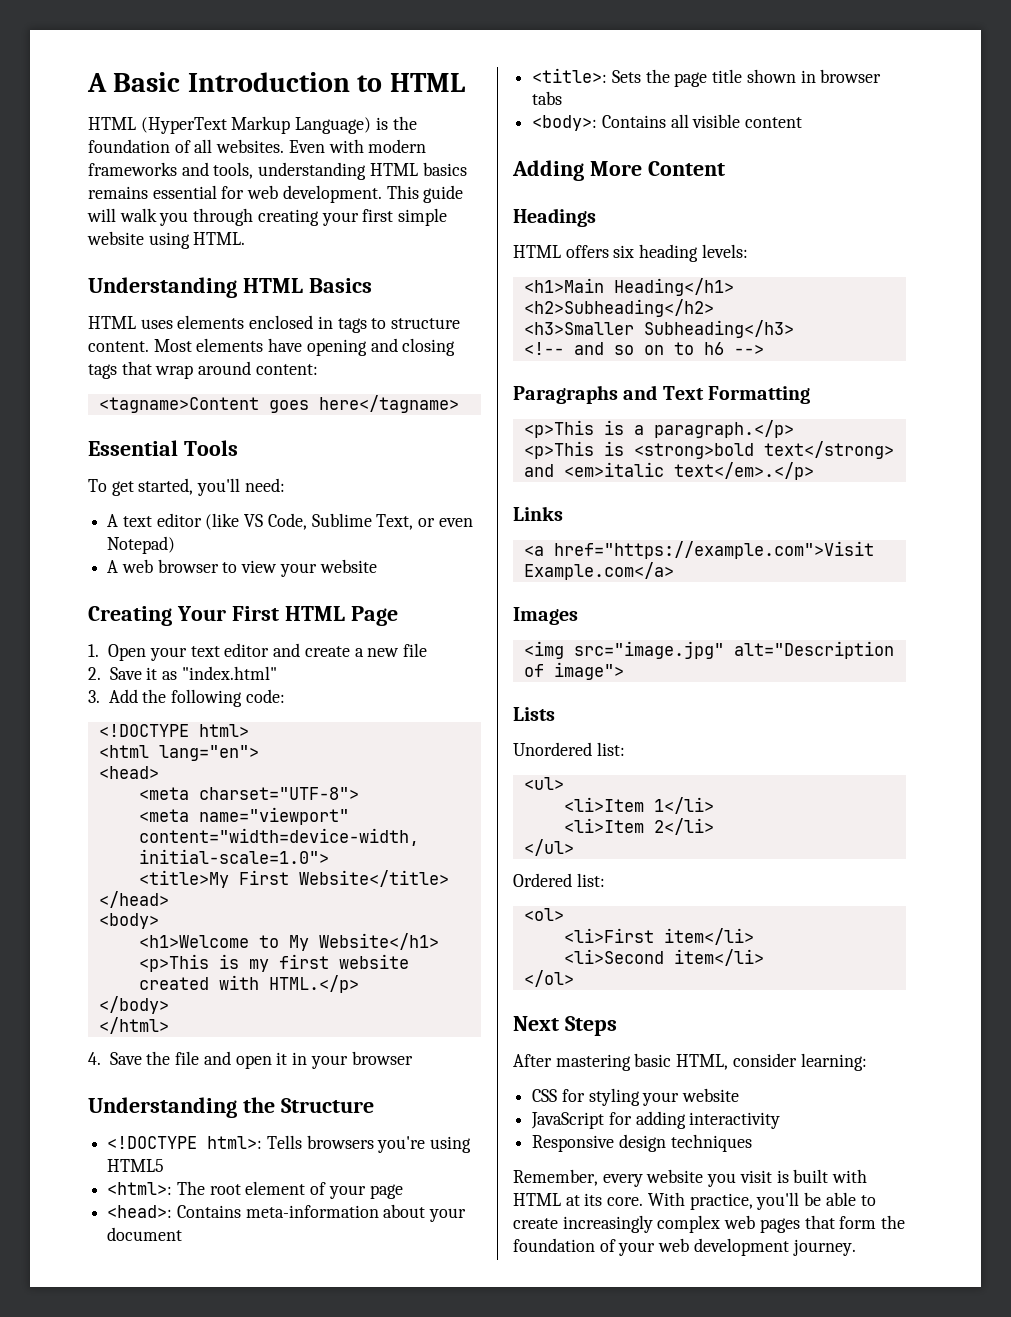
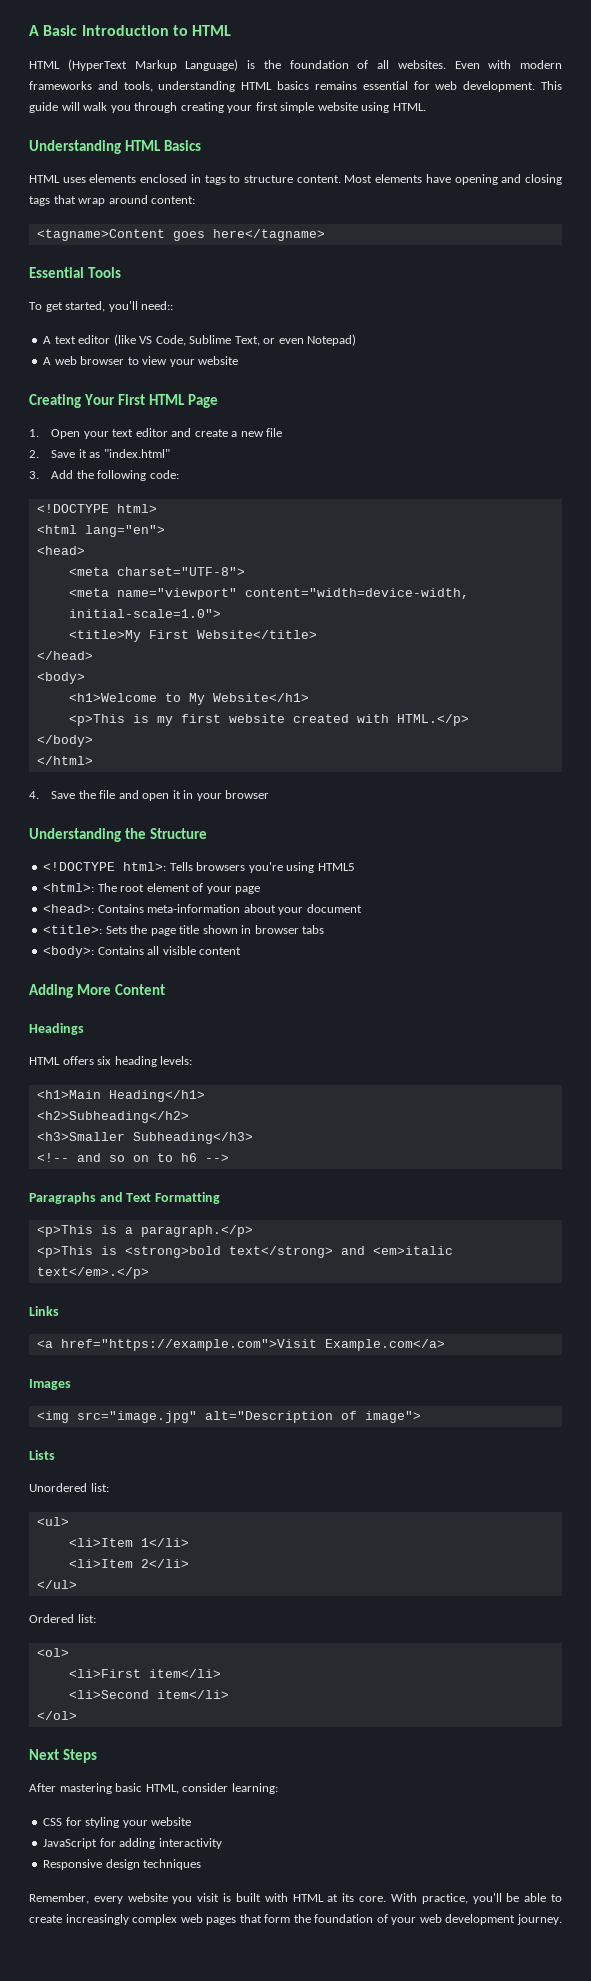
- To get started, you'll need:
+ To get started, you'll need::

